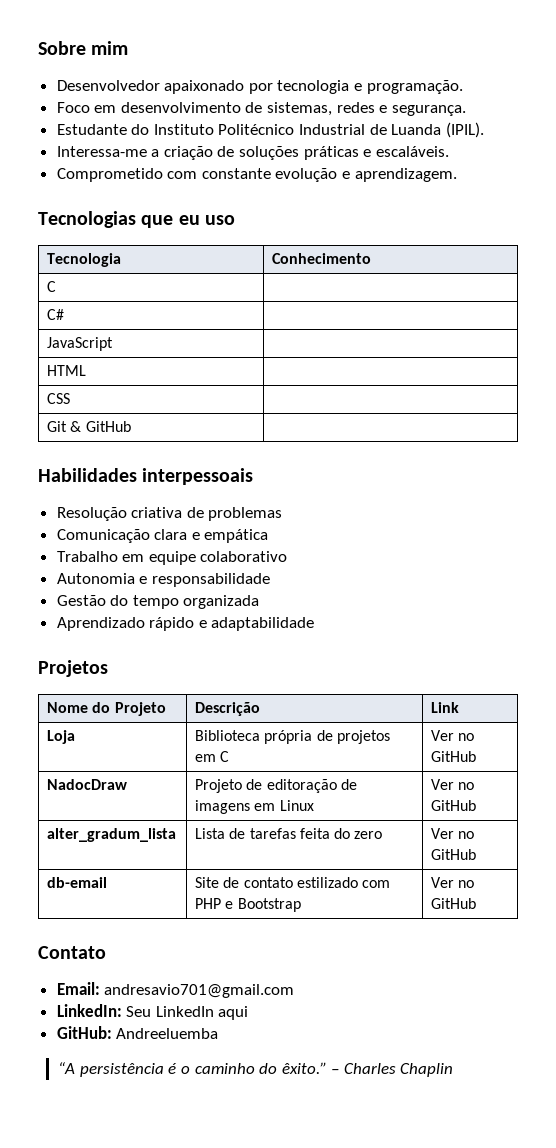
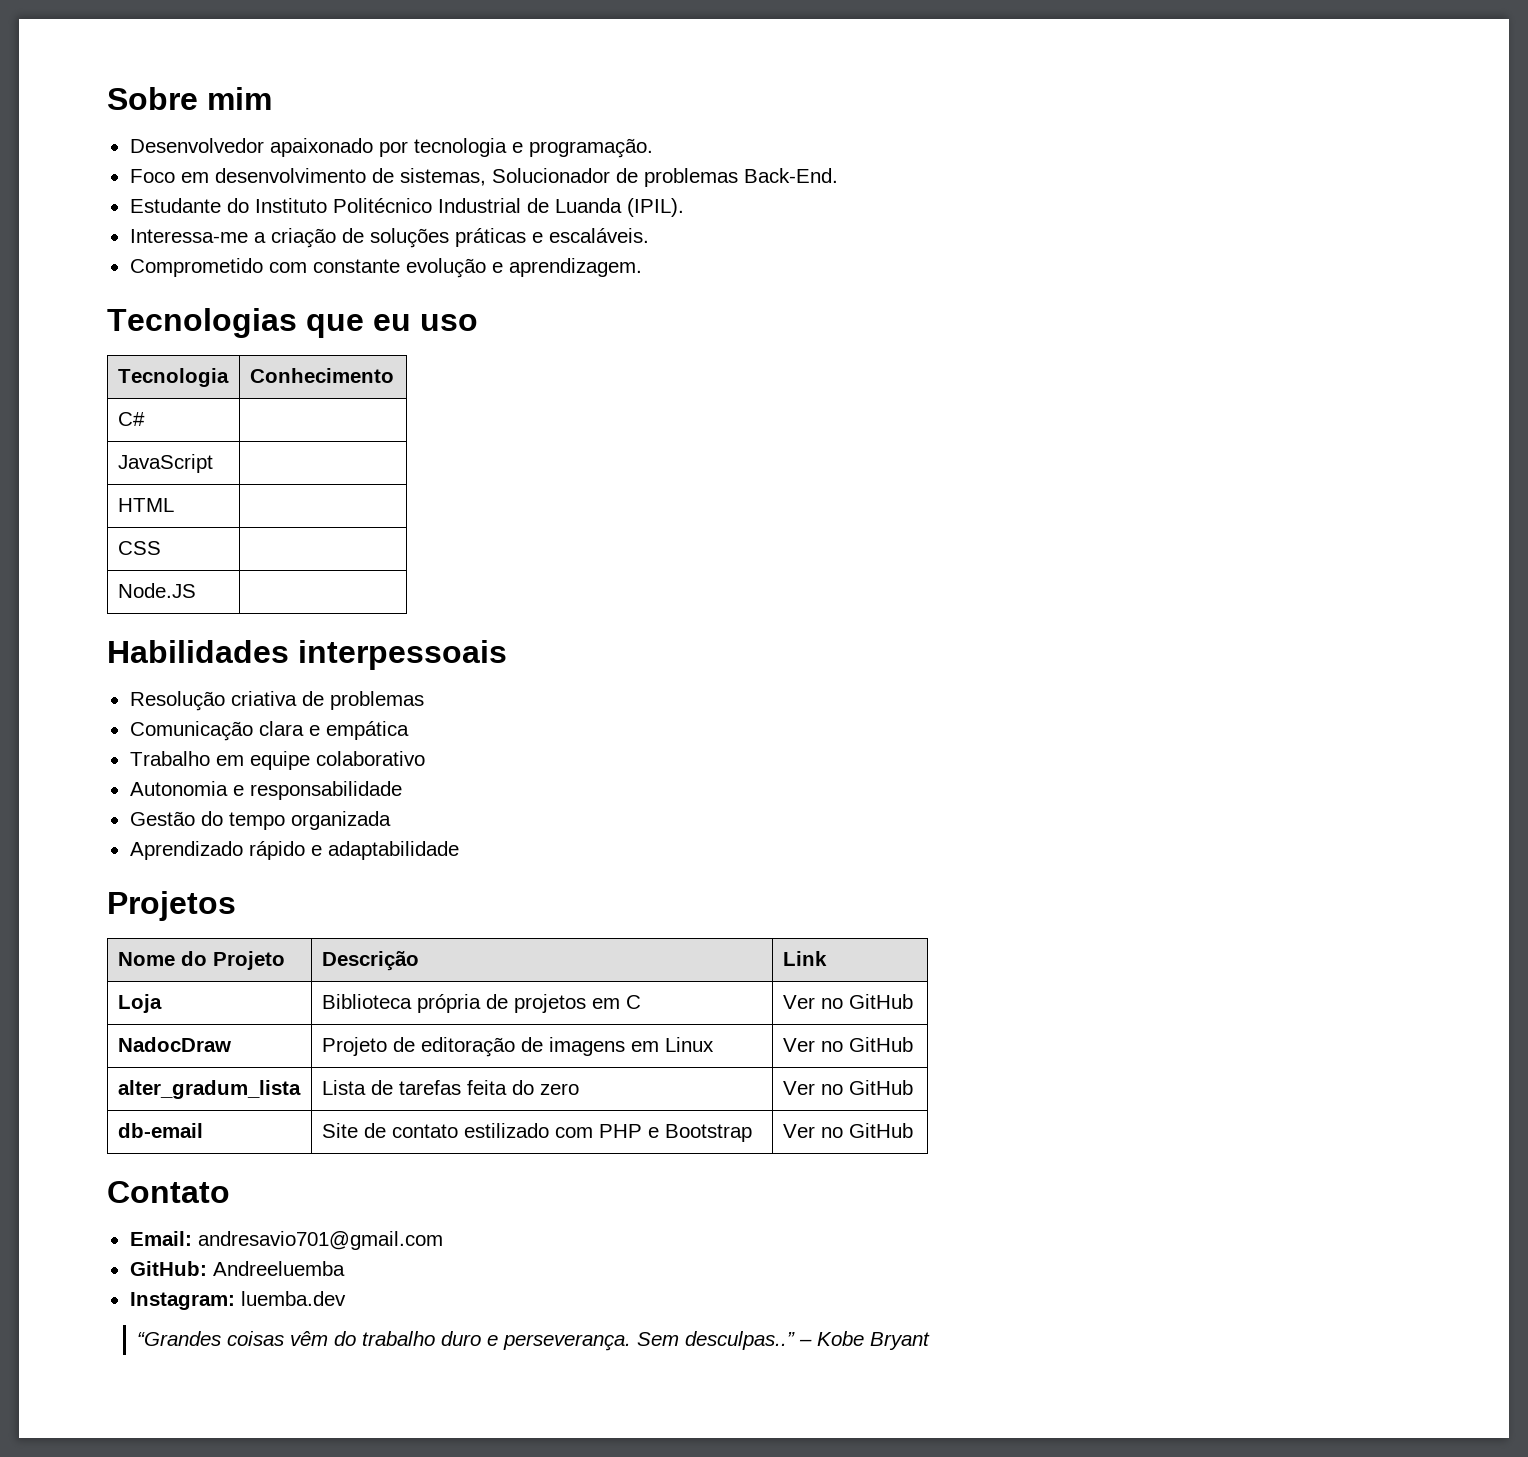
- Foco em desenvolvimento de sistemas, redes e segurança.
+ Foco em desenvolvimento de sistemas, Solucionador de problemas Back-End.
  Tecnologia | Conhecimento
- C |
- Git & GitHub |
+ Node.JS |
- LinkedIn: Seu LinkedIn aqui
  GitHub: Andreeluemba
- “A persistência é o caminho do êxito.” – Charles Chaplin
+ Instagram: luemba.dev
+ “Grandes coisas vêm do trabalho duro e perseverança. Sem desculpas..” – Kobe Bryant

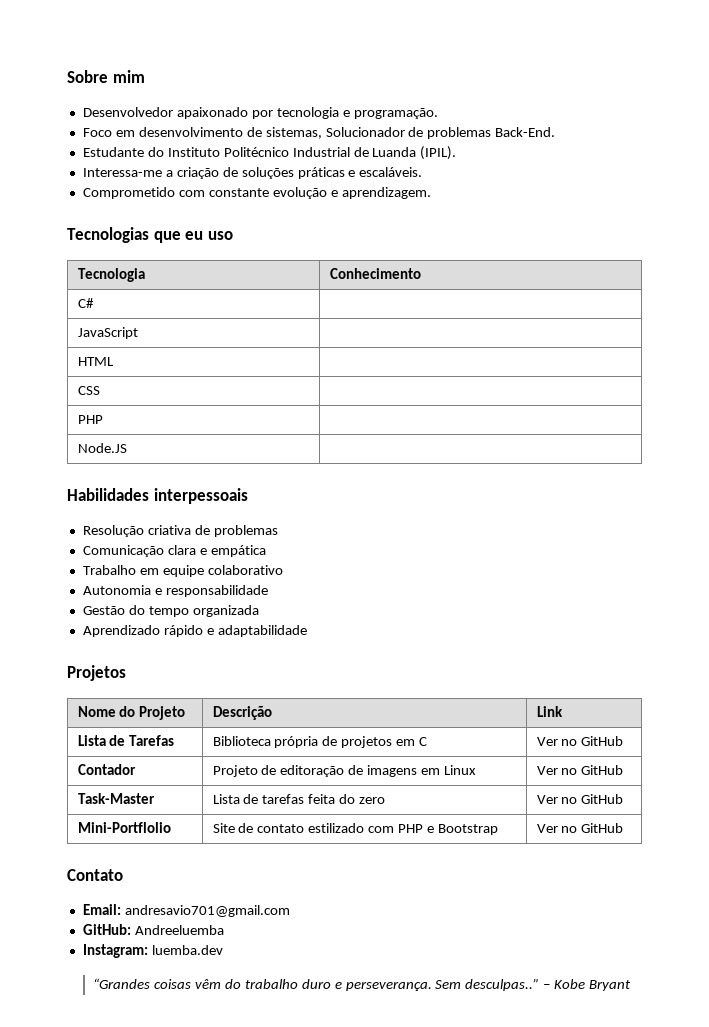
+ PHP |
- Loja | Biblioteca própria de projetos em C | Ver no GitHub
+ Lista de Tarefas | Biblioteca própria de projetos em C | Ver no GitHub
- NadocDraw | Projeto de editoração de imagens em Linux | Ver no GitHub
+ Contador | Projeto de editoração de imagens em Linux | Ver no GitHub
- alter_gradum_lista | Lista de tarefas feita do zero | Ver no GitHub
+ Task-Master | Lista de tarefas feita do zero | Ver no GitHub
- db-email | Site de contato estilizado com PHP e Bootstrap | Ver no GitHub
+ Mini-Portflolio | Site de contato estilizado com PHP e Bootstrap | Ver no GitHub

